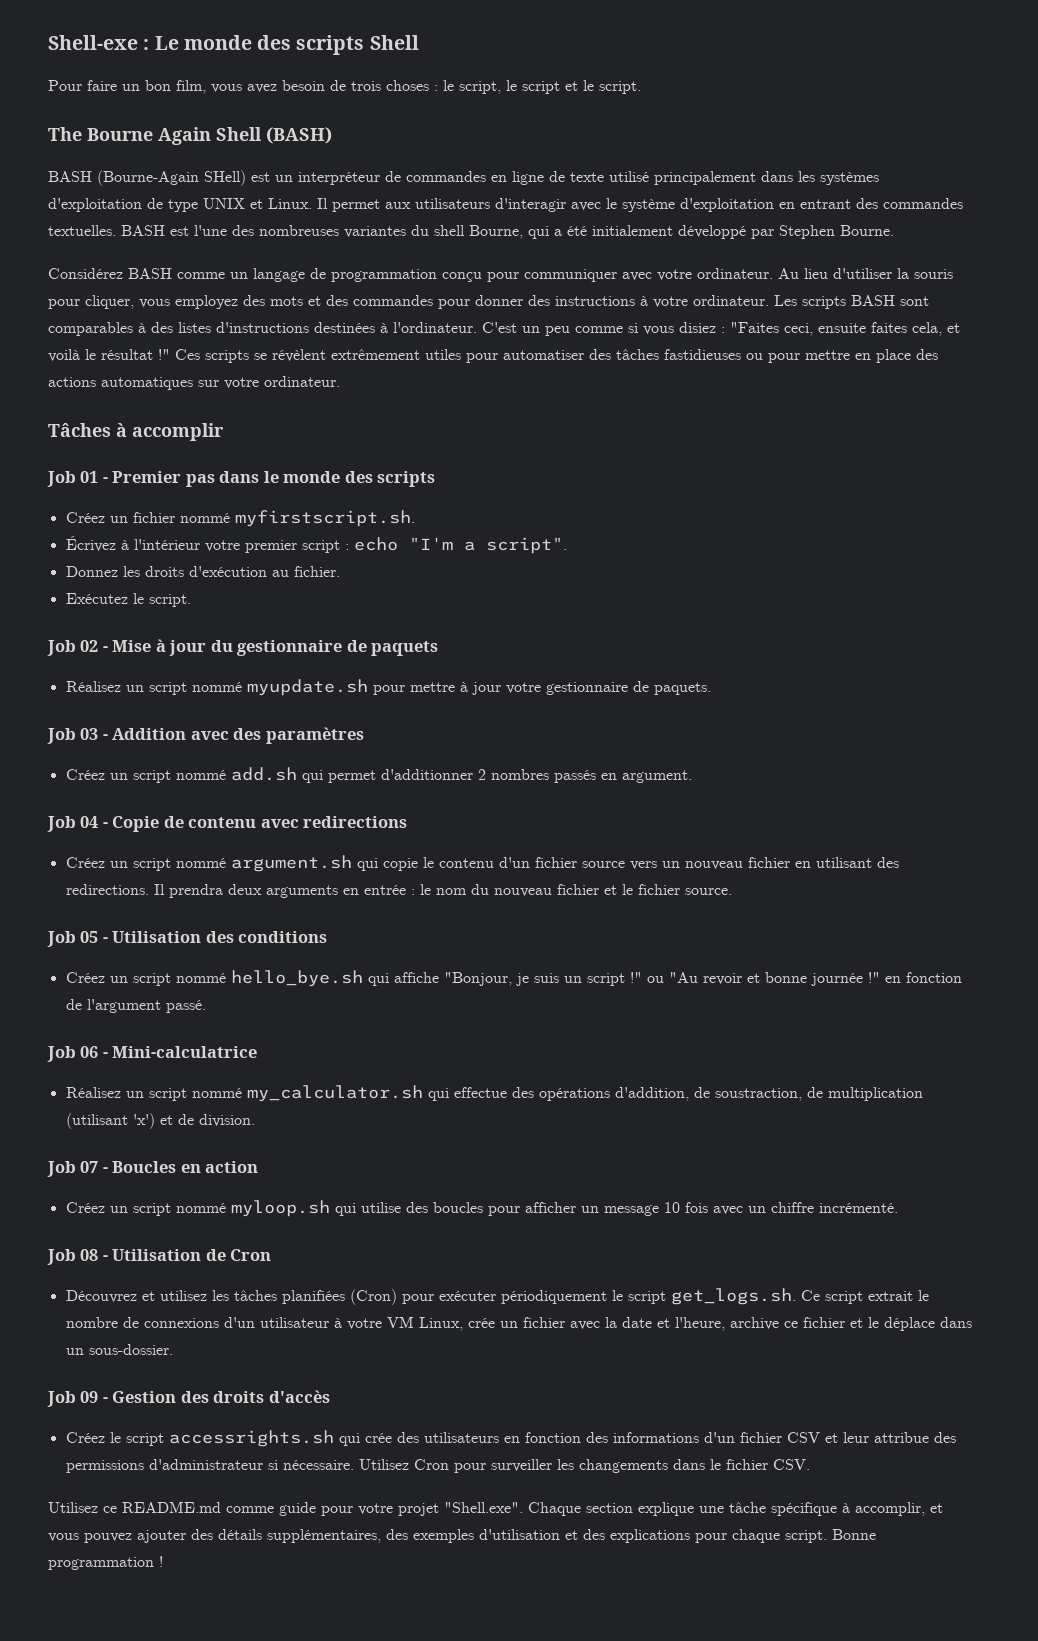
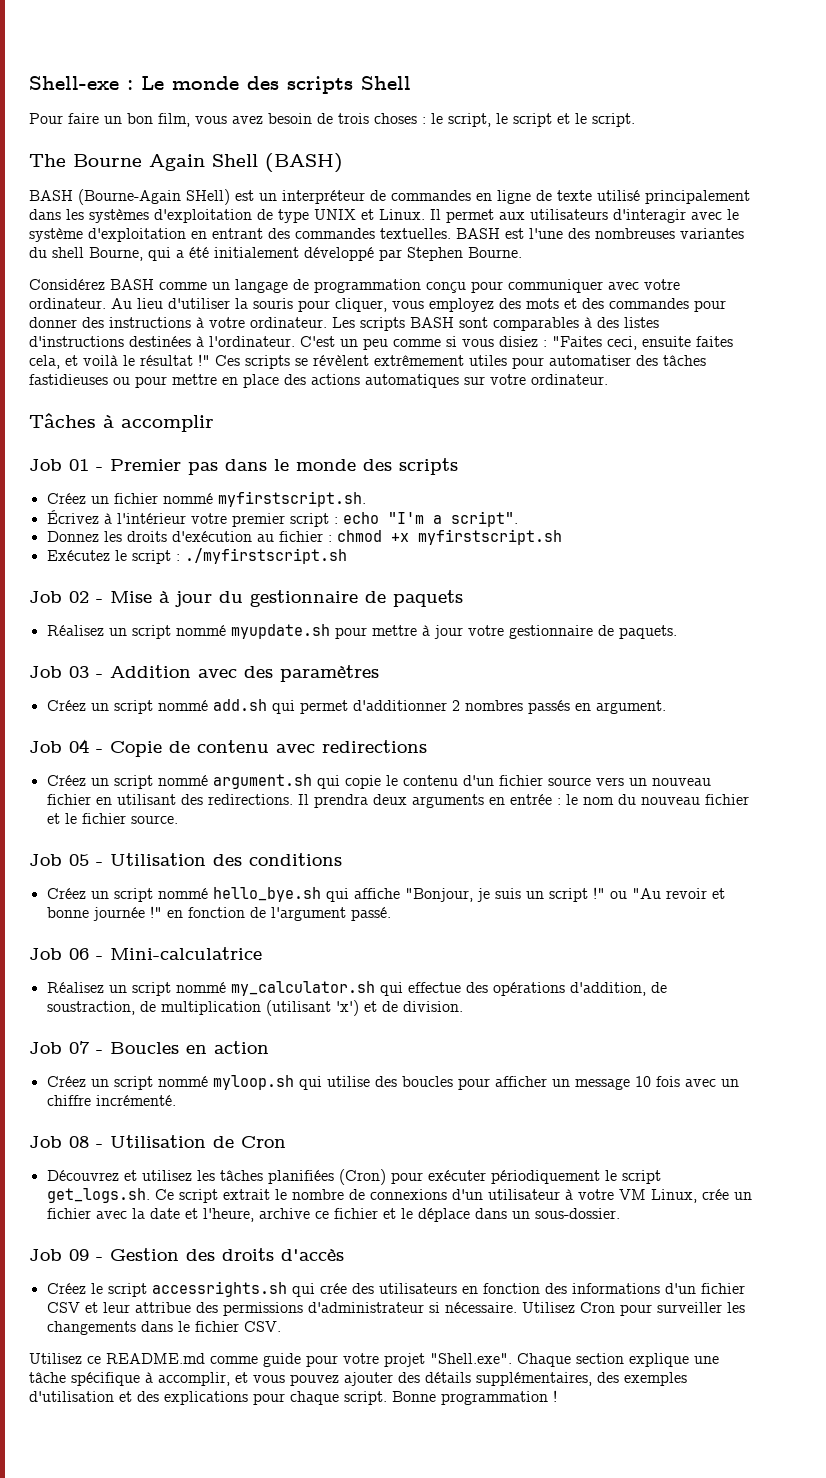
- Donnez les droits d'exécution au fichier.
+ Donnez les droits d'exécution au fichier : chmod +x myfirstscript.sh
- Exécutez le script.
+ Exécutez le script : ./myfirstscript.sh

